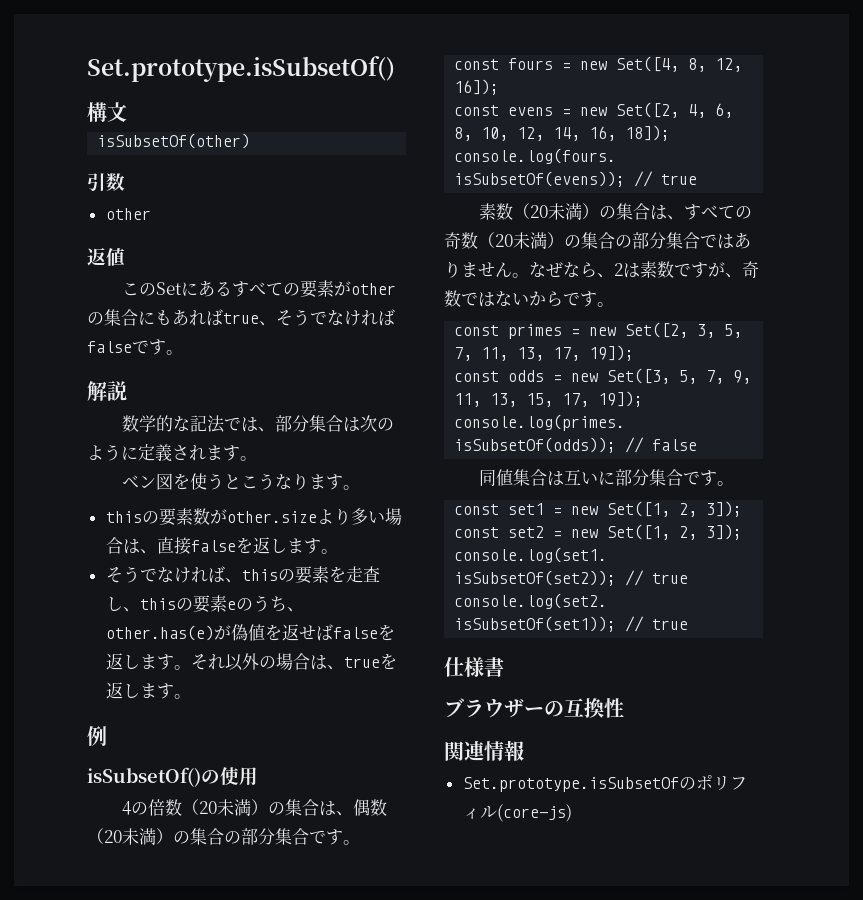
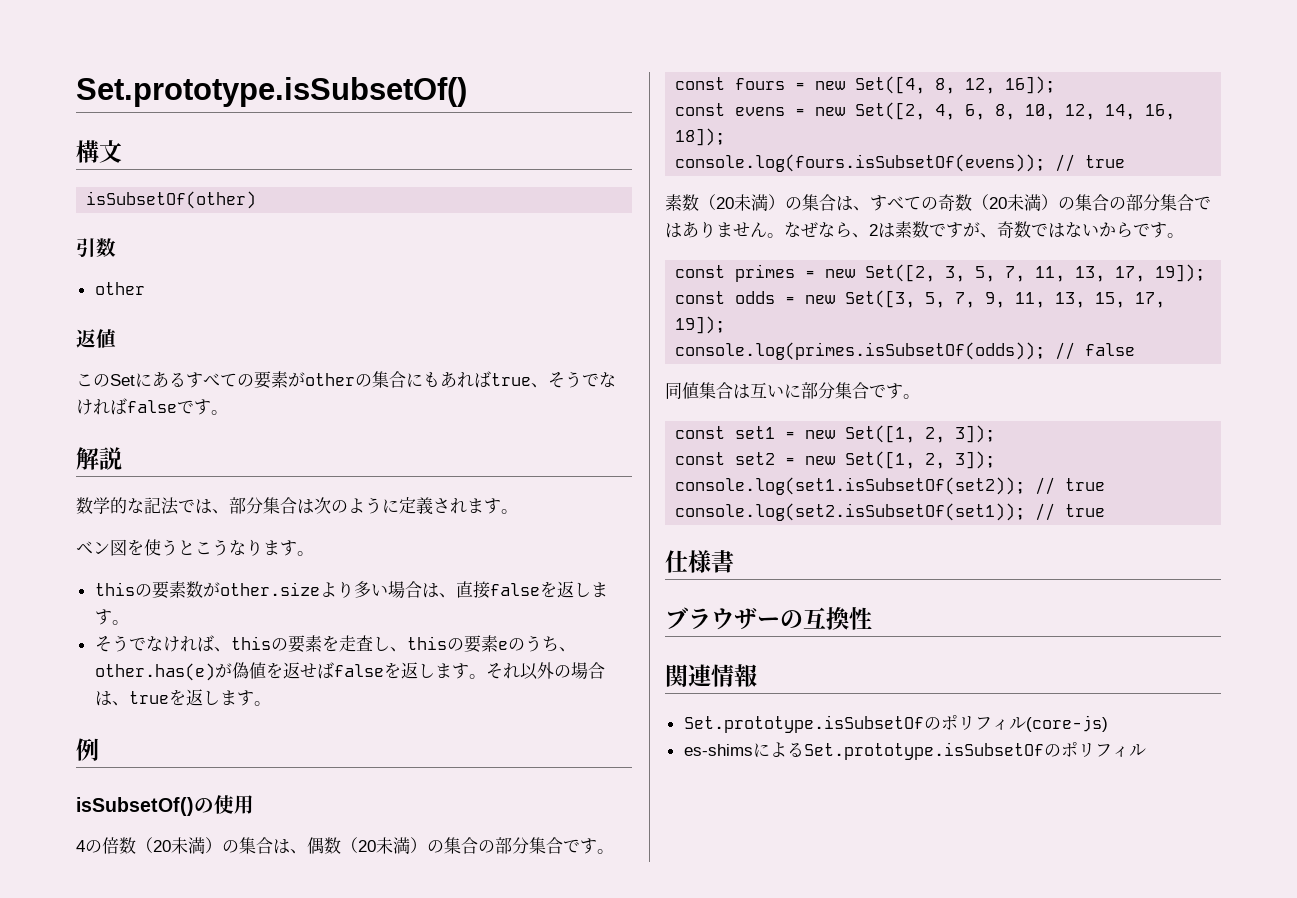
+ es-shimsによるSet.prototype.isSubsetOfのポリフィル

